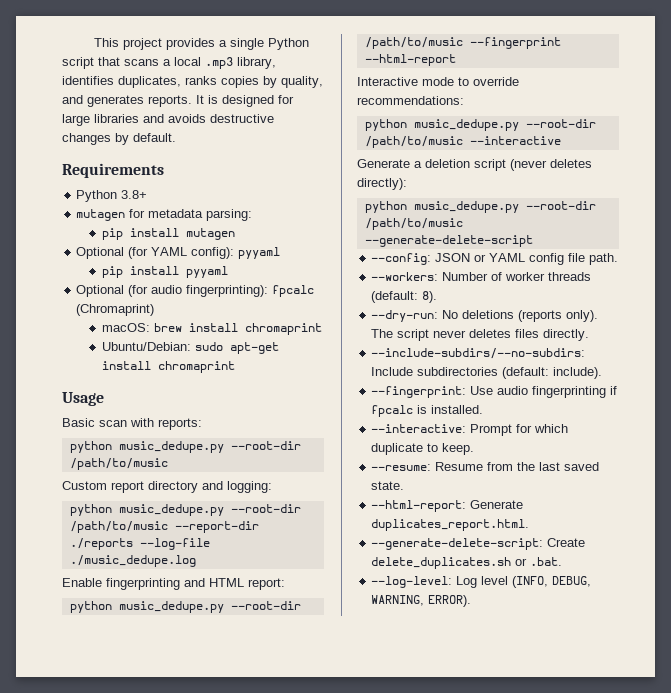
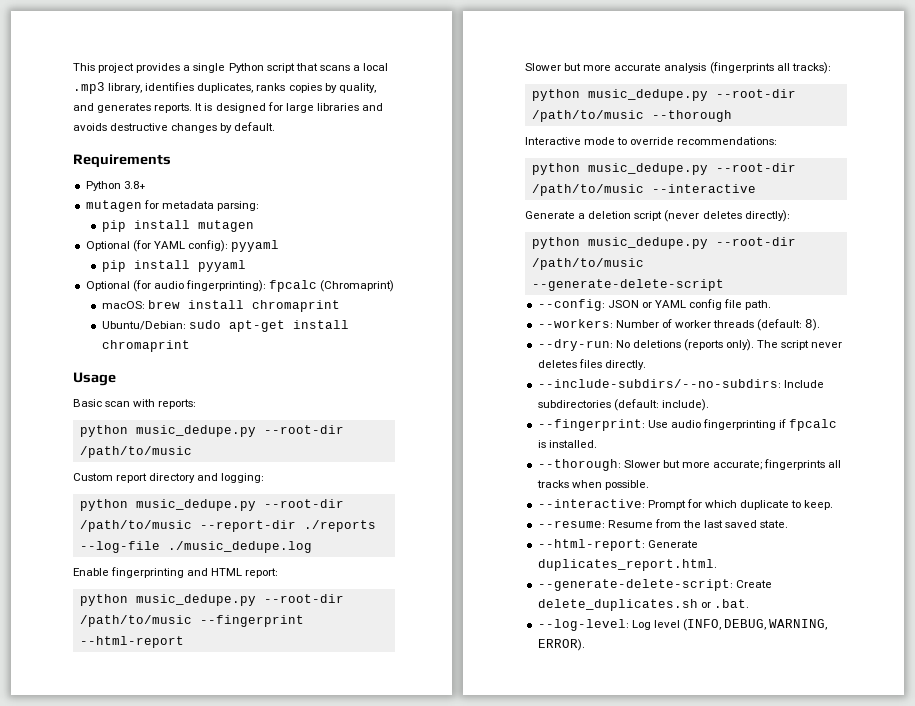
+ Slower but more accurate analysis (fingerprints all tracks):
+ python music_dedupe.py --root-dir /path/to/music --thorough
+ --thorough: Slower but more accurate; fingerprints all tracks when possible.

